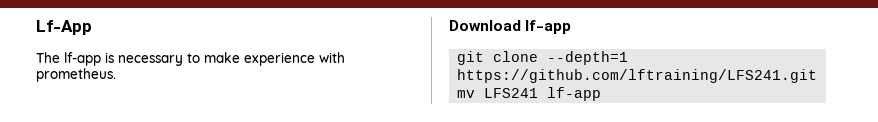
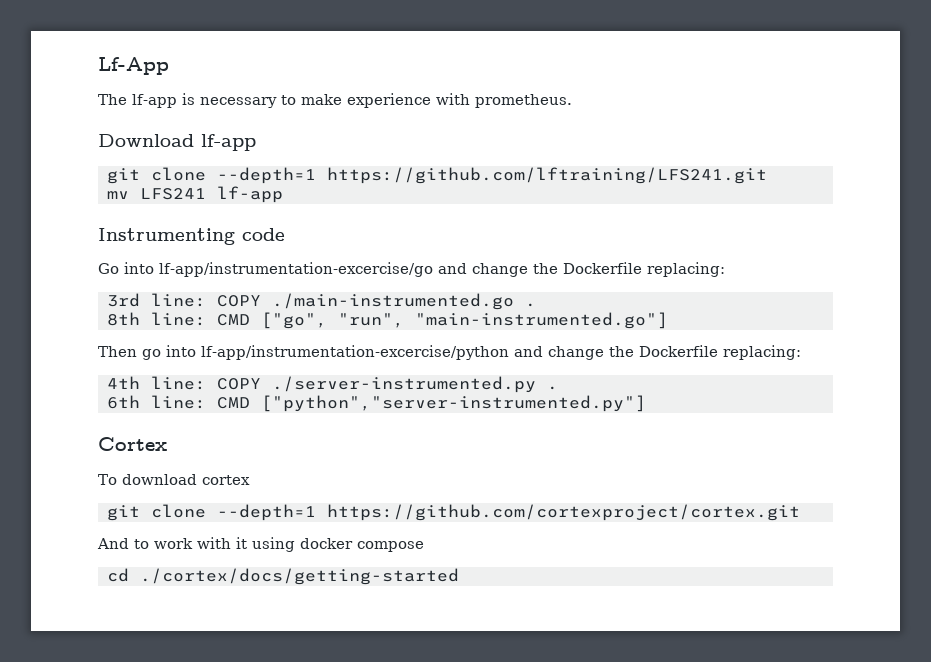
+ Instrumenting code
+ Go into lf-app/instrumentation-excercise/go and change the Dockerfile replacing:
+ 3rd line: COPY ./main-instrumented.go .
+ 8th line: CMD ["go", "run", "main-instrumented.go"]
+ Then go into lf-app/instrumentation-excercise/python and change the Dockerfile replacing:
+ 4th line: COPY ./server-instrumented.py .
+ 6th line: CMD ["python","server-instrumented.py"]
+ Cortex
+ To download cortex
+ git clone --depth=1 https://github.com/cortexproject/cortex.git
+ And to work with it using docker compose
+ cd ./cortex/docs/getting-started

